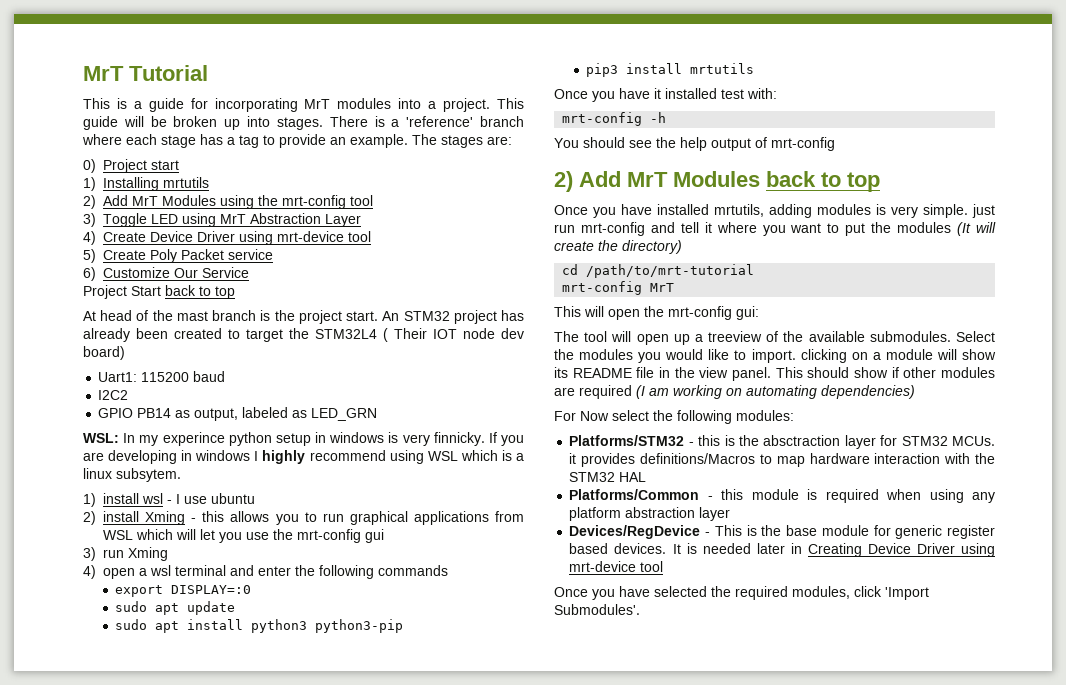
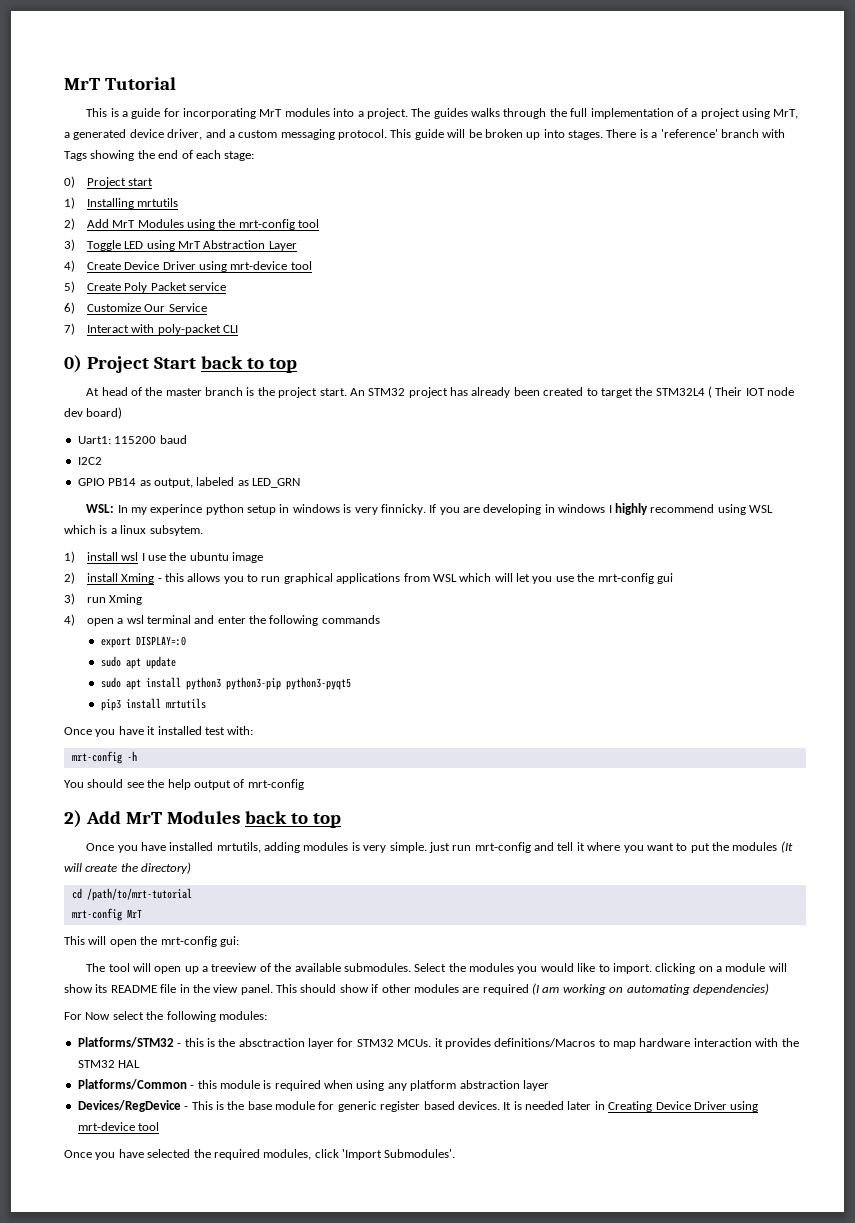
+ The guides walks through the full implementation of a project using MrT, a generated device driver, and a custom messaging protocol.
- There is a 'reference' branch where each stage has a tag to provide an example. The stages are:
+ There is a 'reference' branch with Tags showing the end of each stage:
- Project Start back to top
+ 7) Interact with poly-packet CLI
+ 0) Project Start back to top
- At head of the mast branch is the project start.
+ At head of the master branch is the project start.
- 1) install wsl - I use ubuntu
+ 1) install wsl I use the ubuntu image
- sudo apt install python3 python3-pip
+ sudo apt install python3 python3-pip python3-pyqt5

